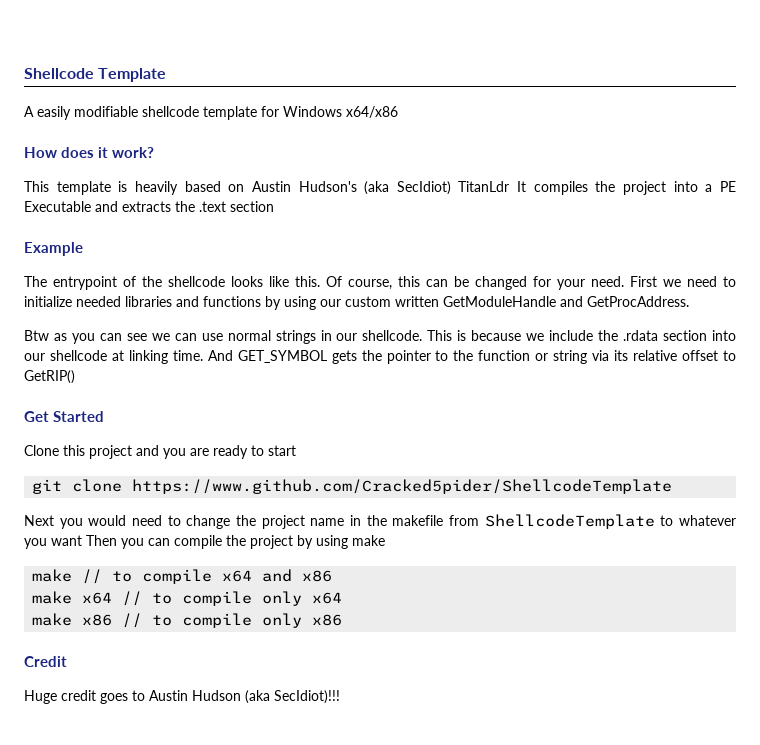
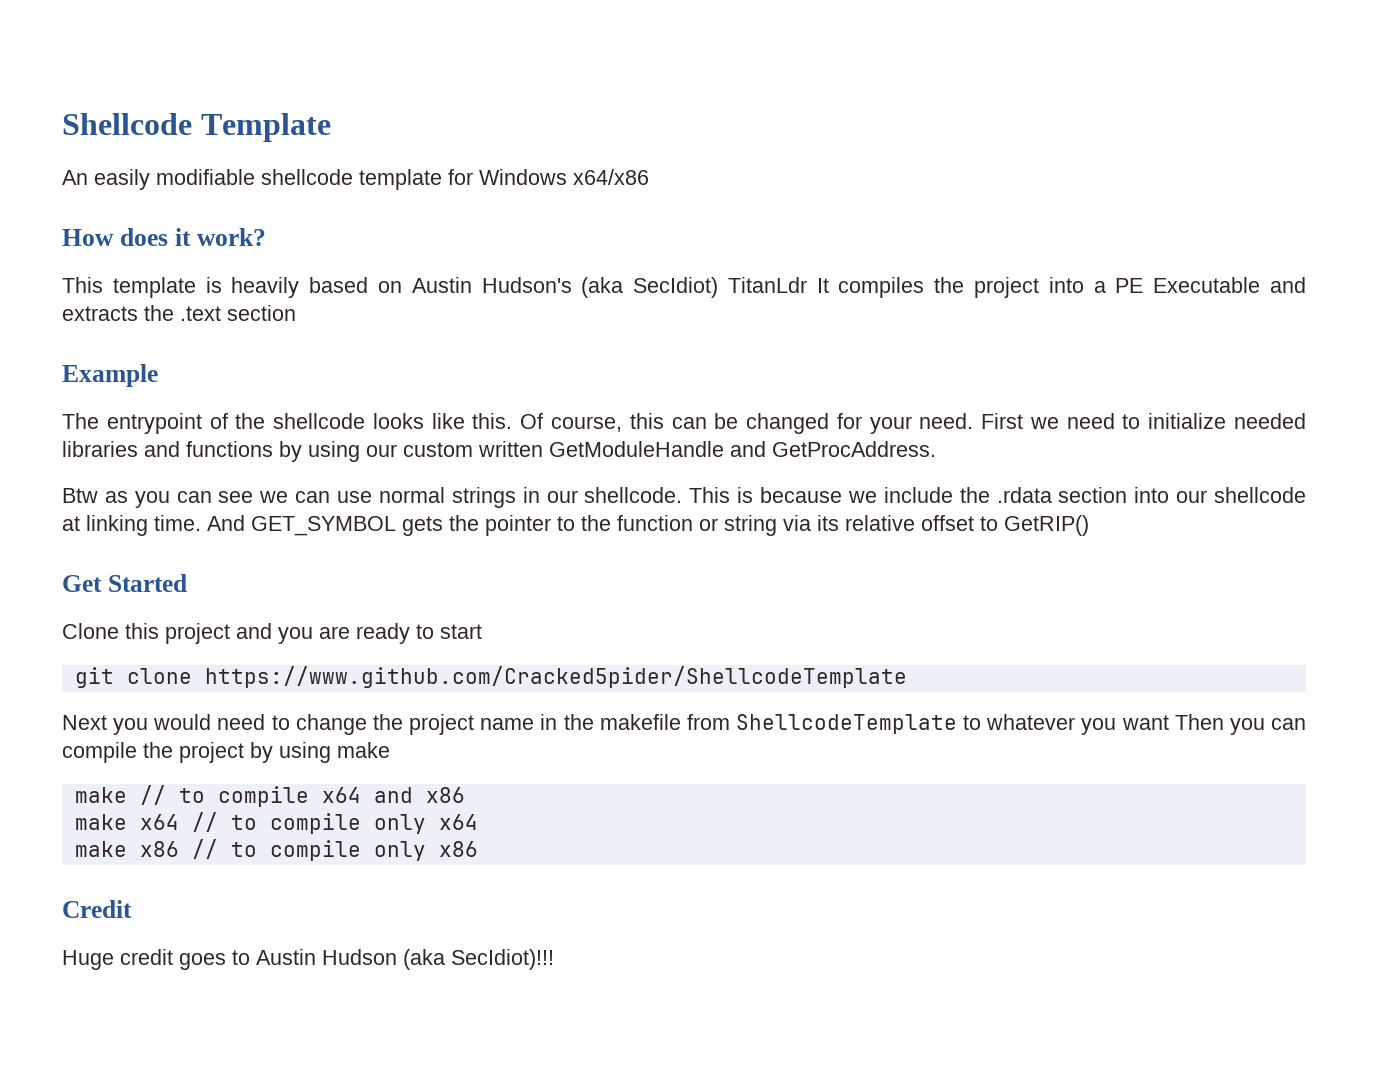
- A easily modifiable shellcode template for Windows x64/x86
+ An easily modifiable shellcode template for Windows x64/x86

